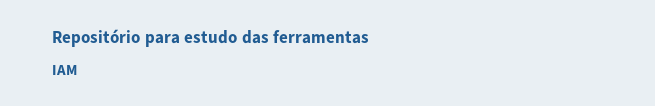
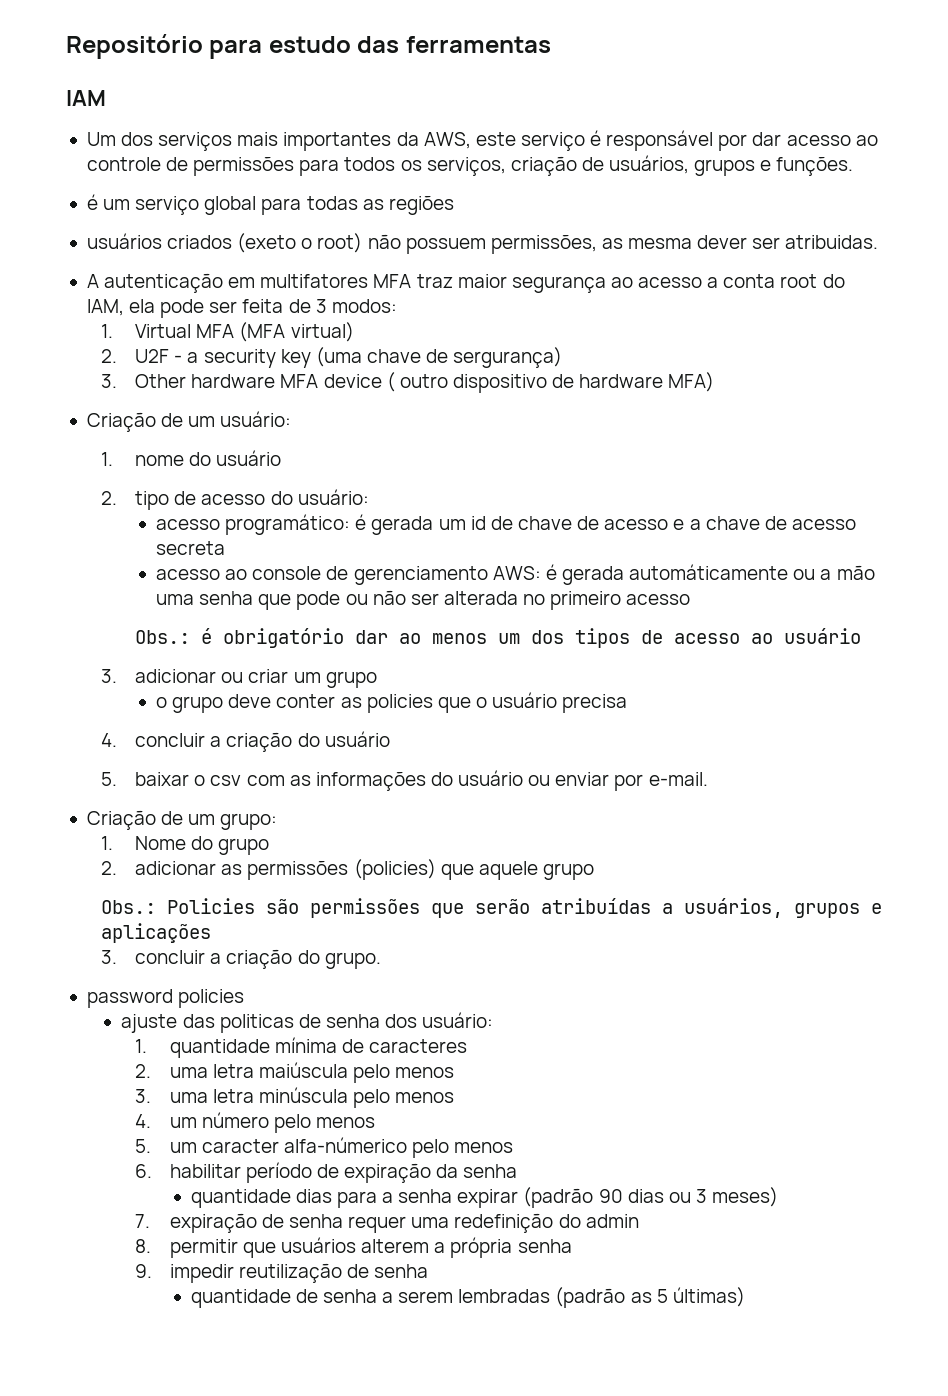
+ Um dos serviços mais importantes da AWS, este serviço é responsável por dar acesso ao controle de permissões para todos os serviços, criação de usuários, grupos e funções.
+ é um serviço global para todas as regiões
+ usuários criados (exeto o root) não possuem permissões, as mesma dever ser atribuidas.
+ A autenticação em multifatores MFA traz maior segurança ao acesso a conta root do IAM, ela pode ser feita de 3 modos:
+ 1. Virtual MFA (MFA virtual)
+ 2. U2F - a security key (uma chave de sergurança)
+ 3. Other hardware MFA device ( outro dispositivo de hardware MFA)
+ Criação de um usuário:
+ 1. nome do usuário
+ 2. tipo de acesso do usuário:
+ acesso programático: é gerada um id de chave de acesso e a chave de acesso secreta
+ acesso ao console de gerenciamento AWS: é gerada automáticamente ou a mão uma senha que pode ou não ser alterada no primeiro acesso
+ Obs.: é obrigatório dar ao menos um dos tipos de acesso ao usuário
+ 3. adicionar ou criar um grupo
+ o grupo deve conter as policies que o usuário precisa
+ 4. concluir a criação do usuário
+ 5. baixar o csv com as informações do usuário ou enviar por e-mail.
+ Criação de um grupo:
+ 1. Nome do grupo
+ 2. adicionar as permissões (policies) que aquele grupo
+ Obs.: Policies são permissões que serão atribuídas a usuários, grupos e aplicações
+ 3. concluir a criação do grupo.
+ password policies
+ ajuste das politicas de senha dos usuário:
+ 1. quantidade mínima de caracteres
+ 2. uma letra maiúscula pelo menos
+ 3. uma letra minúscula pelo menos
+ 4. um número pelo menos
+ 5. um caracter alfa-númerico pelo menos
+ 6. habilitar período de expiração da senha
+ quantidade dias para a senha expirar (padrão 90 dias ou 3 meses)
+ 7. expiração de senha requer uma redefinição do admin
+ 8. permitir que usuários alterem a própria senha
+ 9. impedir reutilização de senha
+ quantidade de senha a serem lembradas (padrão as 5 últimas)

